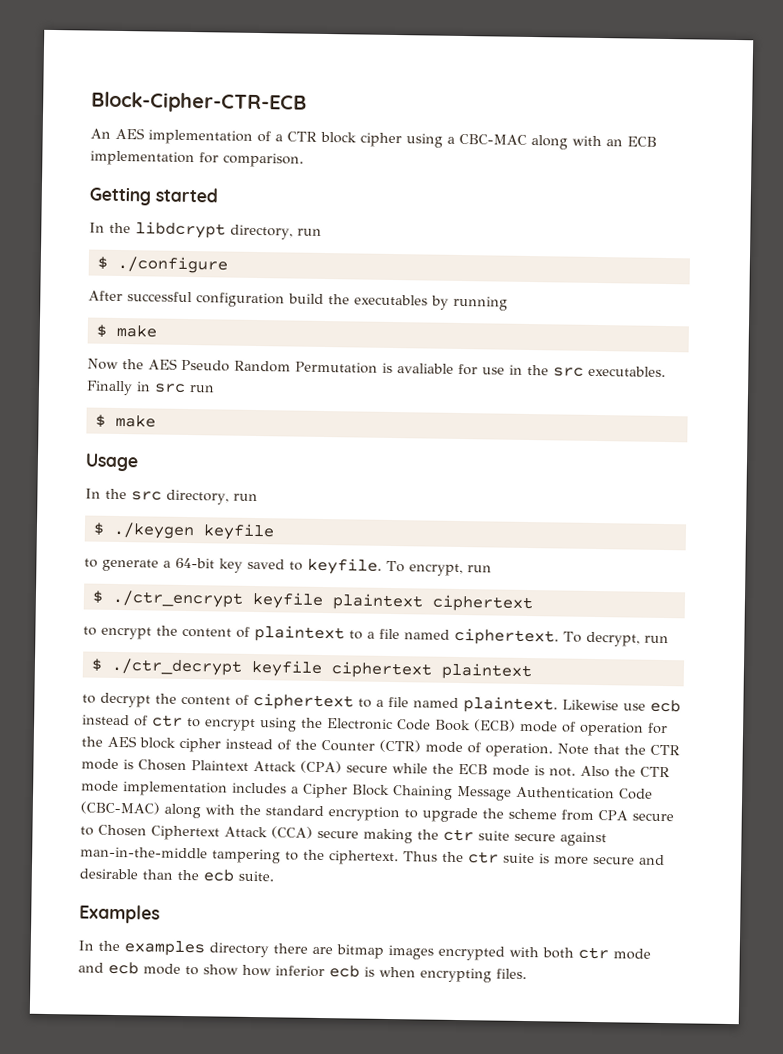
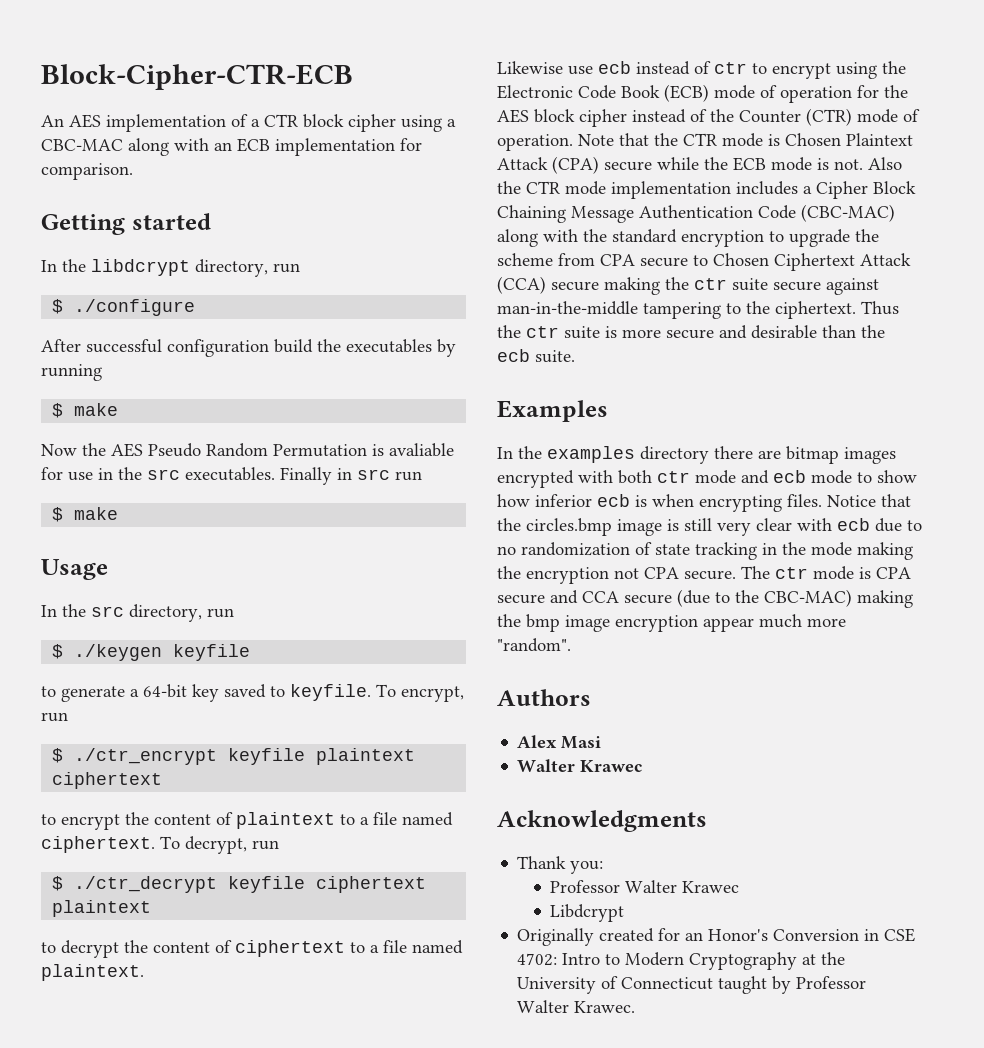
- to decrypt the content of ciphertext to a file named plaintext. Likewise use ecb instead of ctr to encrypt using the Electronic Code Book (ECB) mode of operation for the AES block cipher instead of the Counter (CTR) mode of operation.
+ to decrypt the content of ciphertext to a file named plaintext.
+ Likewise use ecb instead of ctr to encrypt using the Electronic Code Book (ECB) mode of operation for the AES block cipher instead of the Counter (CTR) mode of operation.
+ Notice that the circles.bmp image is still very clear with ecb due to no randomization of state tracking in the mode making the encryption not CPA secure. The ctr mode is CPA secure and CCA secure (due to the CBC-MAC) making the bmp image encryption appear much more "random".
+ Authors
+ Alex Masi
+ Walter Krawec
+ Acknowledgments
+ Thank you:
+ Professor Walter Krawec
+ Libdcrypt
+ Originally created for an Honor's Conversion in CSE 4702: Intro to Modern Cryptography at the University of Connecticut taught by Professor Walter Krawec.

